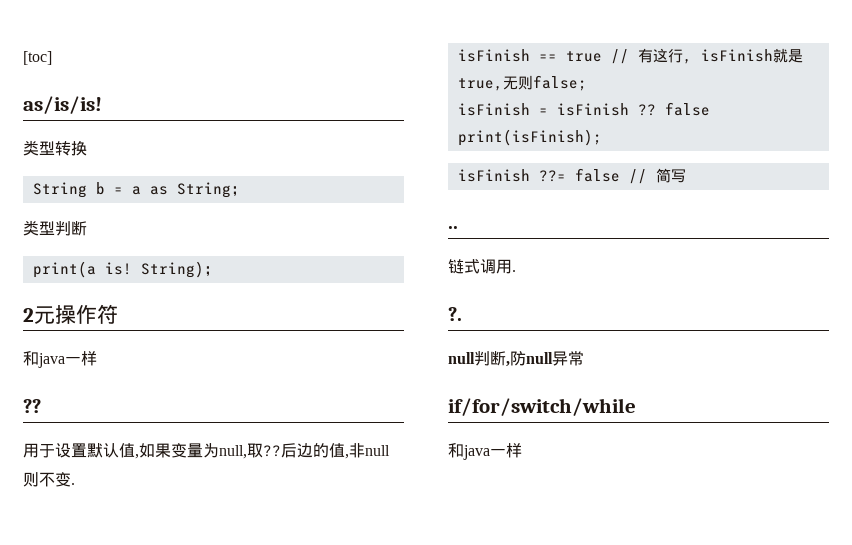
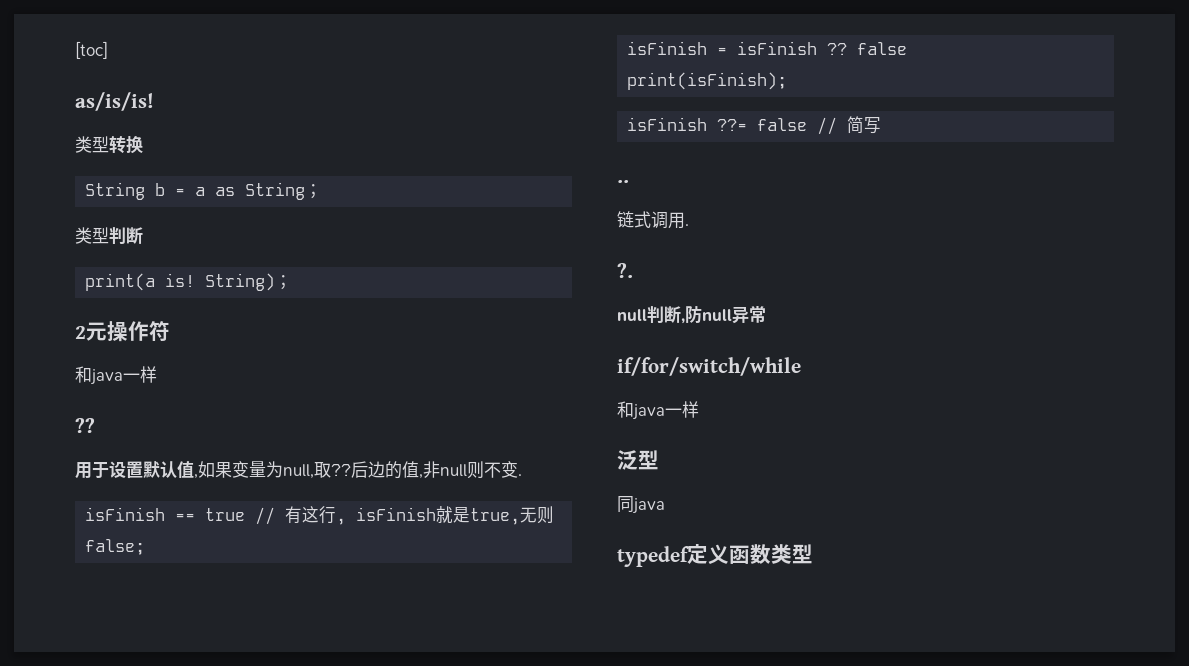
+ 泛型
+ 同java
+ typedef定义函数类型

